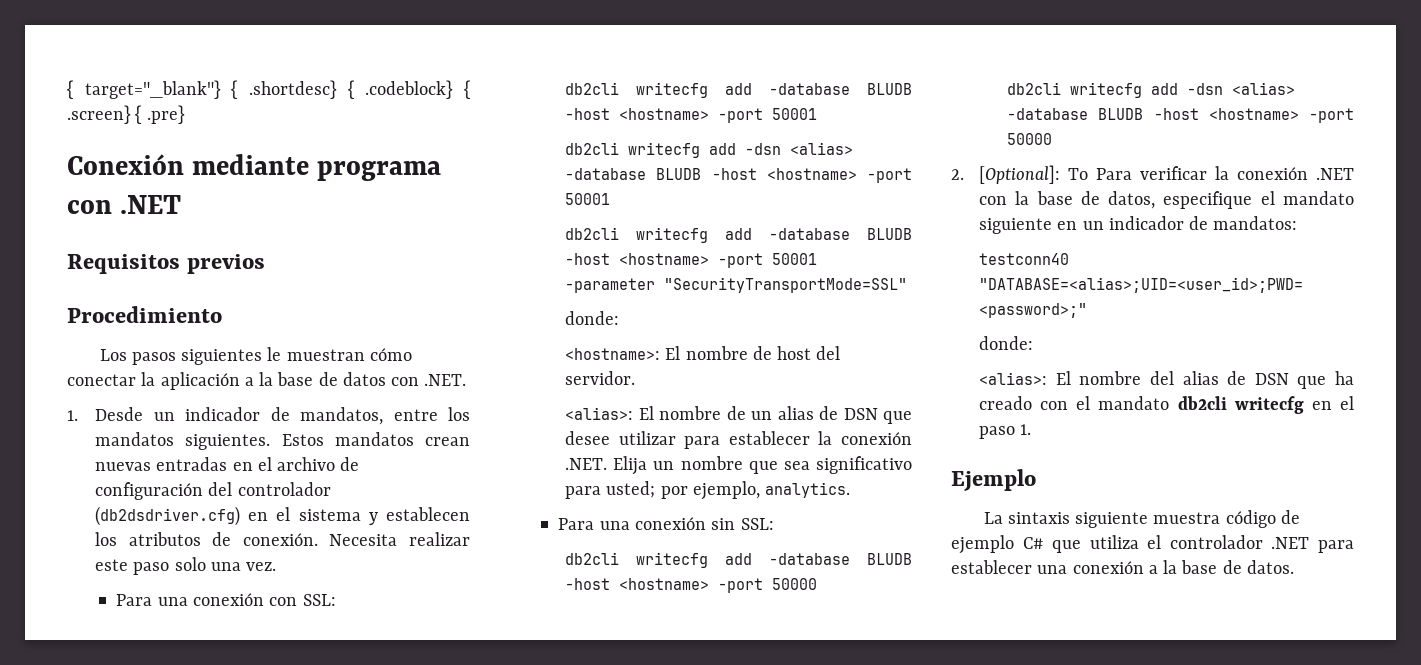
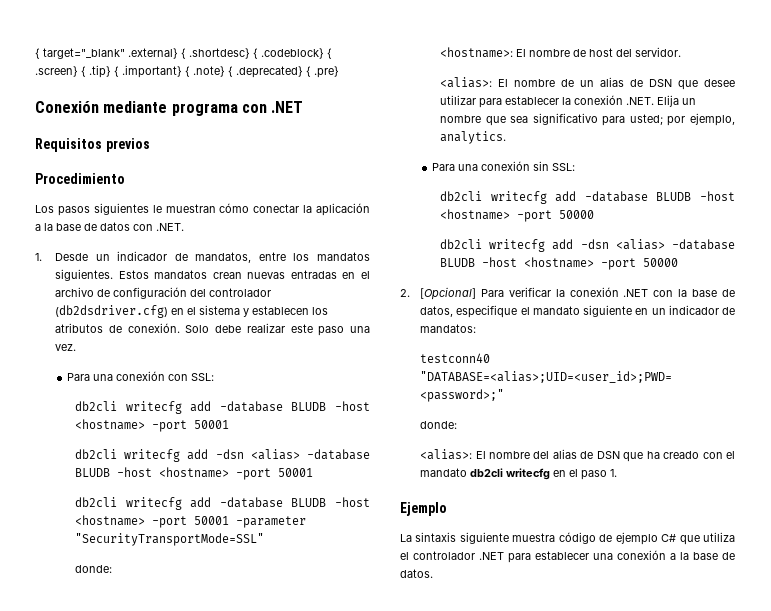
- { target="_blank"} { .shortdesc} { .codeblock} { .screen} { .pre}
+ { target="_blank" .external} { .shortdesc} { .codeblock} { .screen} { .tip} { .important} { .note} { .deprecated} { .pre}
- Necesita realizar este paso solo una vez.
+ Solo debe realizar este paso una vez.
- 2. [Optional]: To Para verificar la conexión .NET con la base de datos, especifique el mandato siguiente en un indicador de mandatos:
+ 2. [Opcional] Para verificar la conexión .NET con la base de datos, especifique el mandato siguiente en un indicador de mandatos:

